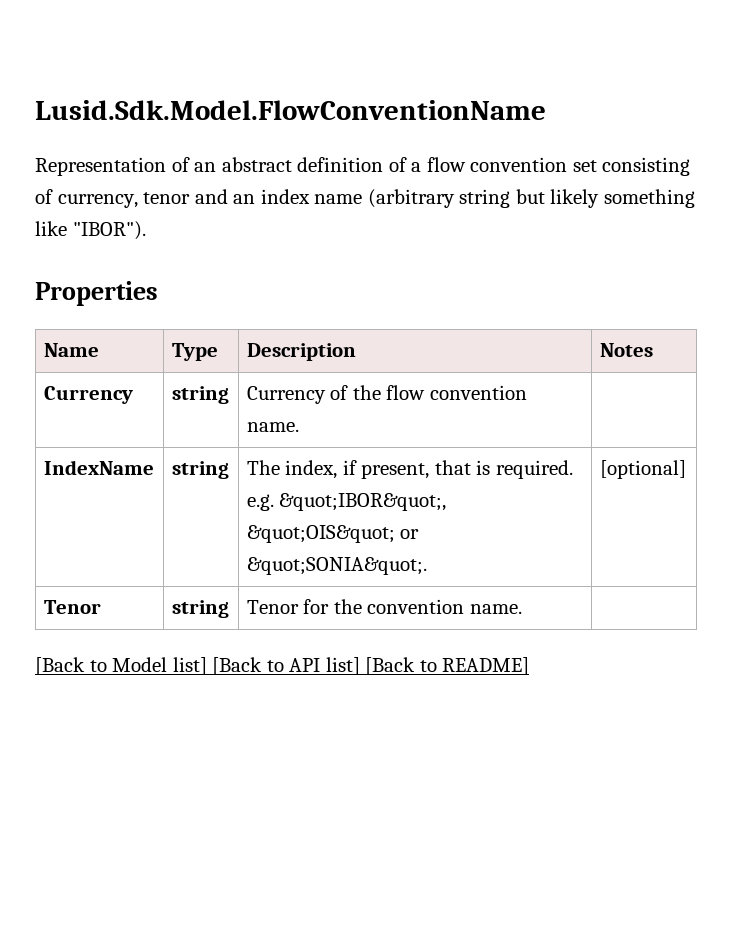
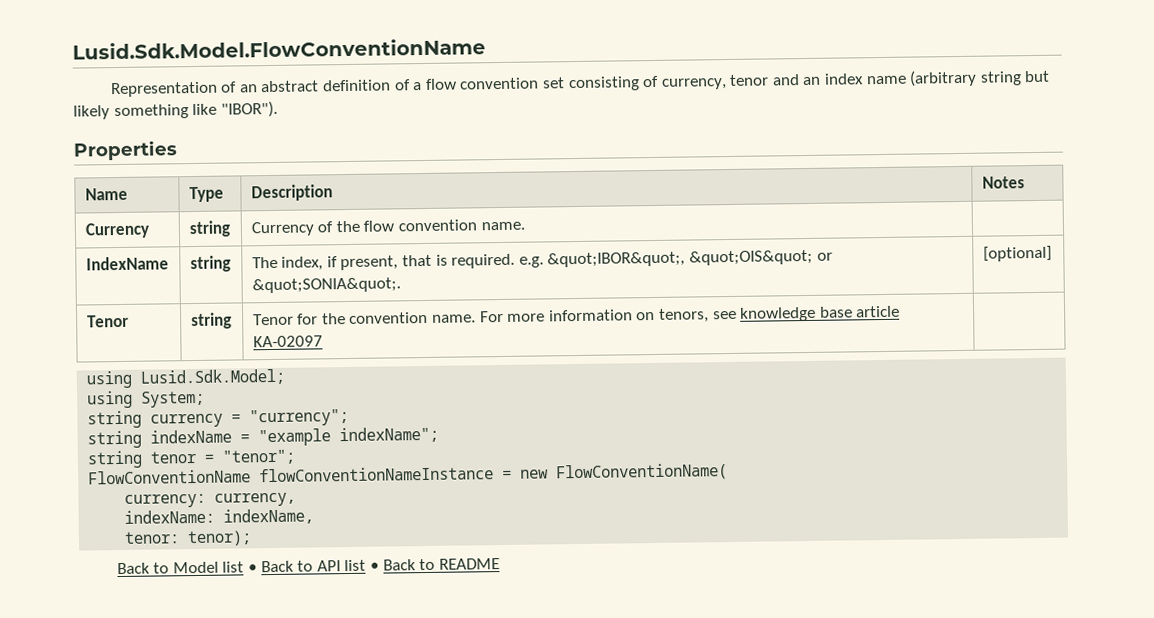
- Tenor | string | Tenor for the convention name. |
- [Back to Model list] [Back to API list] [Back to README]
+ Tenor | string | Tenor for the convention name. For more information on tenors, see knowledge base article KA-02097 |
+ using Lusid.Sdk.Model;
+ using System;
+ string currency = "currency";
+ string indexName = "example indexName";
+ string tenor = "tenor";
+ FlowConventionName flowConventionNameInstance = new FlowConventionName(
+ currency: currency,
+ indexName: indexName,
+ tenor: tenor);
+ Back to Model list • Back to API list • Back to README

